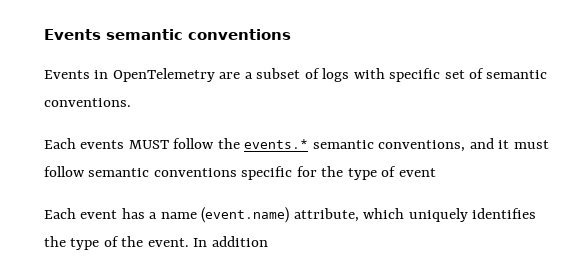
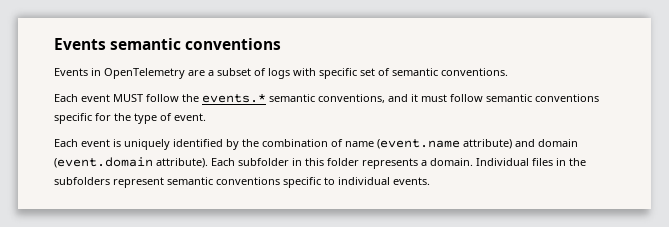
- Each events MUST follow the events.* semantic conventions, and it must follow semantic conventions specific for the type of event
- Each event has a name (event.name) attribute, which uniquely identifies the type of the event. In addition
+ Each event MUST follow the events.* semantic conventions, and it must follow semantic conventions specific for the type of event.
+ Each event is uniquely identified by the combination of name (event.name attribute) and domain (event.domain attribute). Each subfolder in this folder represents a domain. Individual files in the subfolders represent semantic conventions specific to individual events.

